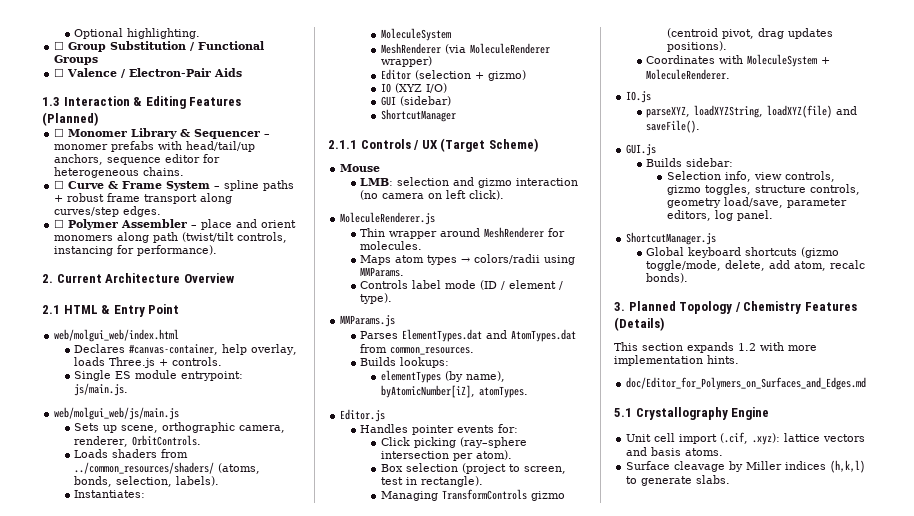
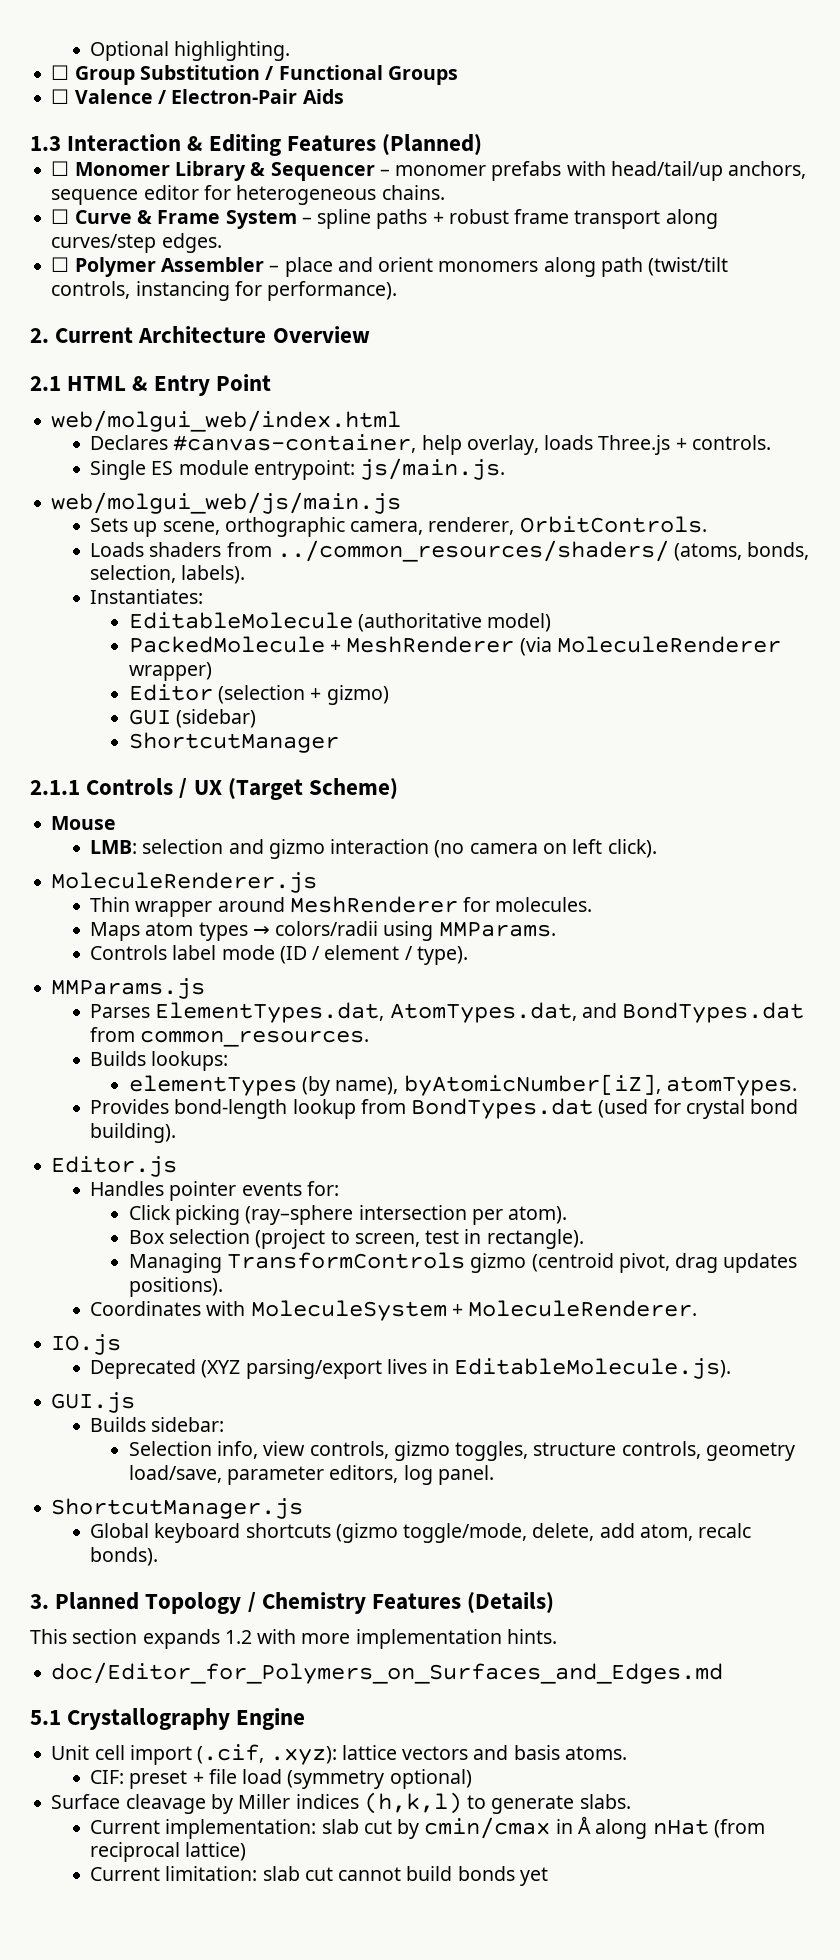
  Instantiates:
- MoleculeSystem
- MeshRenderer (via MoleculeRenderer wrapper)
+ EditableMolecule (authoritative model)
+ PackedMolecule + MeshRenderer (via MoleculeRenderer wrapper)
- IO (XYZ I/O)
- Parses ElementTypes.dat and AtomTypes.dat from common_resources.
+ Parses ElementTypes.dat, AtomTypes.dat, and BondTypes.dat from common_resources.
+ Provides bond-length lookup from BondTypes.dat (used for crystal bond building).
- parseXYZ, loadXYZString, loadXYZ(file) and saveFile().
+ Deprecated (XYZ parsing/export lives in EditableMolecule.js).
+ CIF: preset + file load (symmetry optional)
+ Current implementation: slab cut by cmin/cmax in Å along nHat (from reciprocal lattice)
+ Current limitation: slab cut cannot build bonds yet

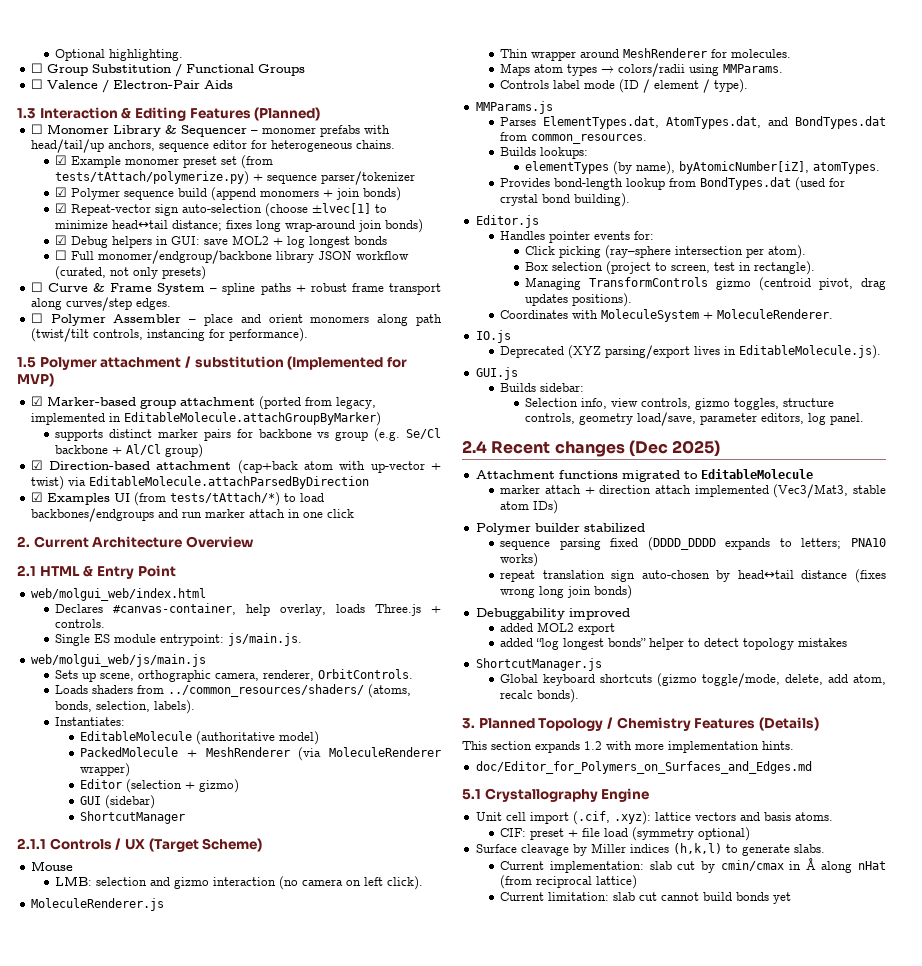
+ ☑ Example monomer preset set (from tests/tAttach/polymerize.py) + sequence parser/tokenizer
+ ☑ Polymer sequence build (append monomers + join bonds)
+ ☑ Repeat-vector sign auto-selection (choose ±lvec[1] to minimize head↔tail distance; fixes long wrap-around join bonds)
+ ☑ Debug helpers in GUI: save MOL2 + log longest bonds
+ ☐ Full monomer/endgroup/backbone library JSON workflow (curated, not only presets)
+ 1.5 Polymer attachment / substitution (Implemented for MVP)
+ ☑ Marker-based group attachment (ported from legacy, implemented in EditableMolecule.attachGroupByMarker)
+ supports distinct marker pairs for backbone vs group (e.g. Se/Cl backbone + Al/Cl group)
+ ☑ Direction-based attachment (cap+back atom with up-vector + twist) via EditableMolecule.attachParsedByDirection
+ ☑ Examples UI (from tests/tAttach/*) to load backbones/endgroups and run marker attach in one click
+ 2.4 Recent changes (Dec 2025)
+ Attachment functions migrated to EditableMolecule
+ marker attach + direction attach implemented (Vec3/Mat3, stable atom IDs)
+ Polymer builder stabilized
+ sequence parsing fixed (DDDD_DDDD expands to letters; PNA10 works)
+ repeat translation sign auto-chosen by head↔tail distance (fixes wrong long join bonds)
+ Debuggability improved
+ added MOL2 export
+ added “log longest bonds” helper to detect topology mistakes

